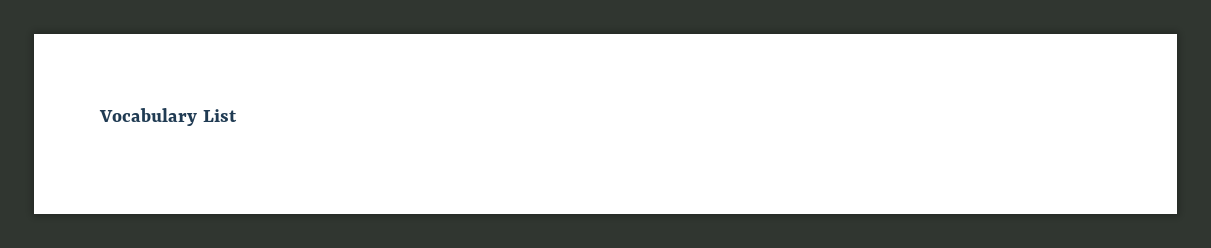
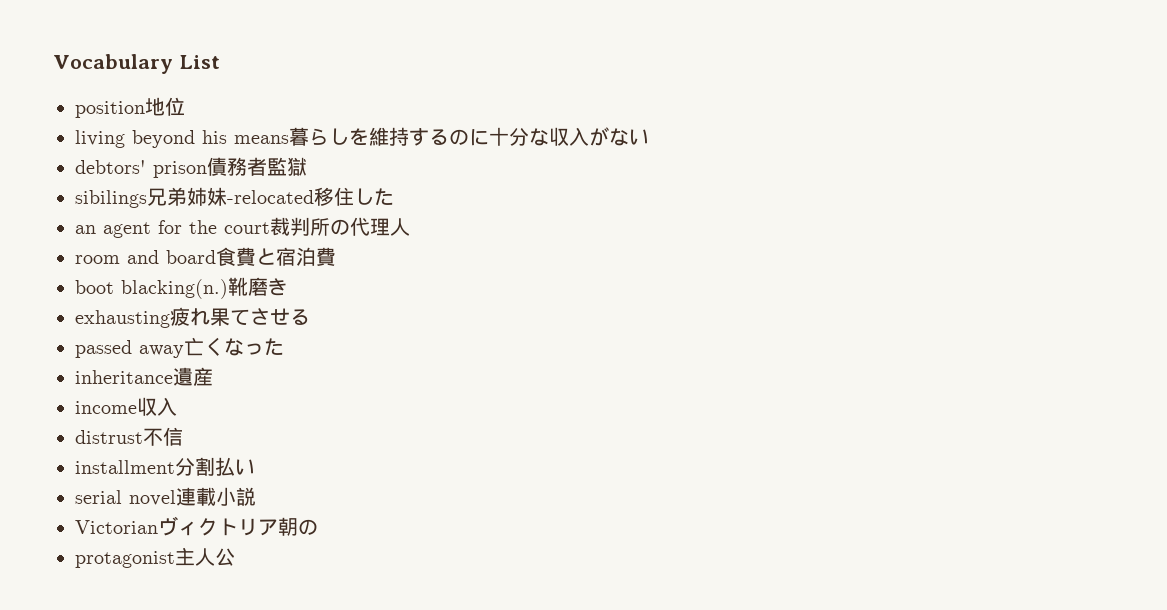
+ position地位
+ living beyond his means暮らしを維持するのに十分な収入がない
+ debtors' prison債務者監獄
+ sibilings兄弟姉妹-relocated移住した
+ an agent for the court裁判所の代理人
+ room and board食費と宿泊費
+ boot blacking(n.)靴磨き
+ exhausting疲れ果てさせる
+ passed away亡くなった
+ inheritance遺産
+ income収入
+ distrust不信
+ installment分割払い
+ serial novel連載小説
+ Victorianヴィクトリア朝の
+ protagonist主人公

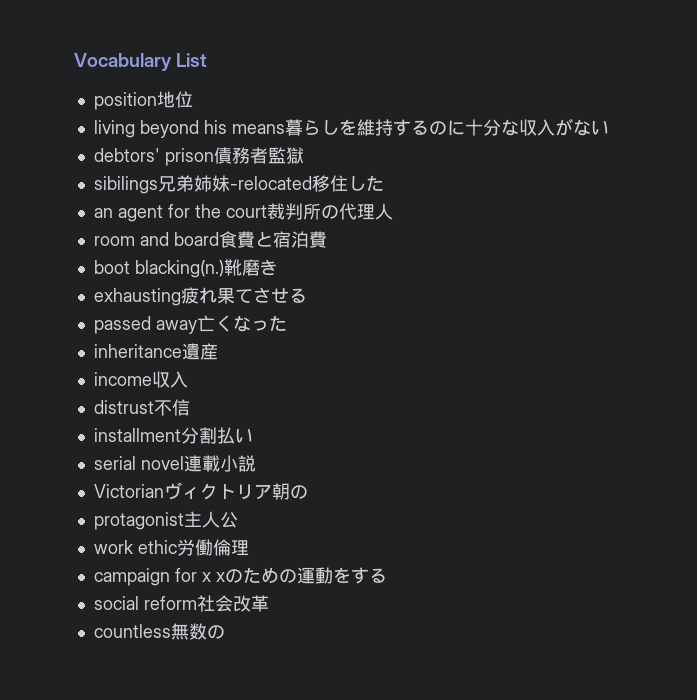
+ work ethic労働倫理
+ campaign for x xのための運動をする
+ social reform社会改革
+ countless無数の

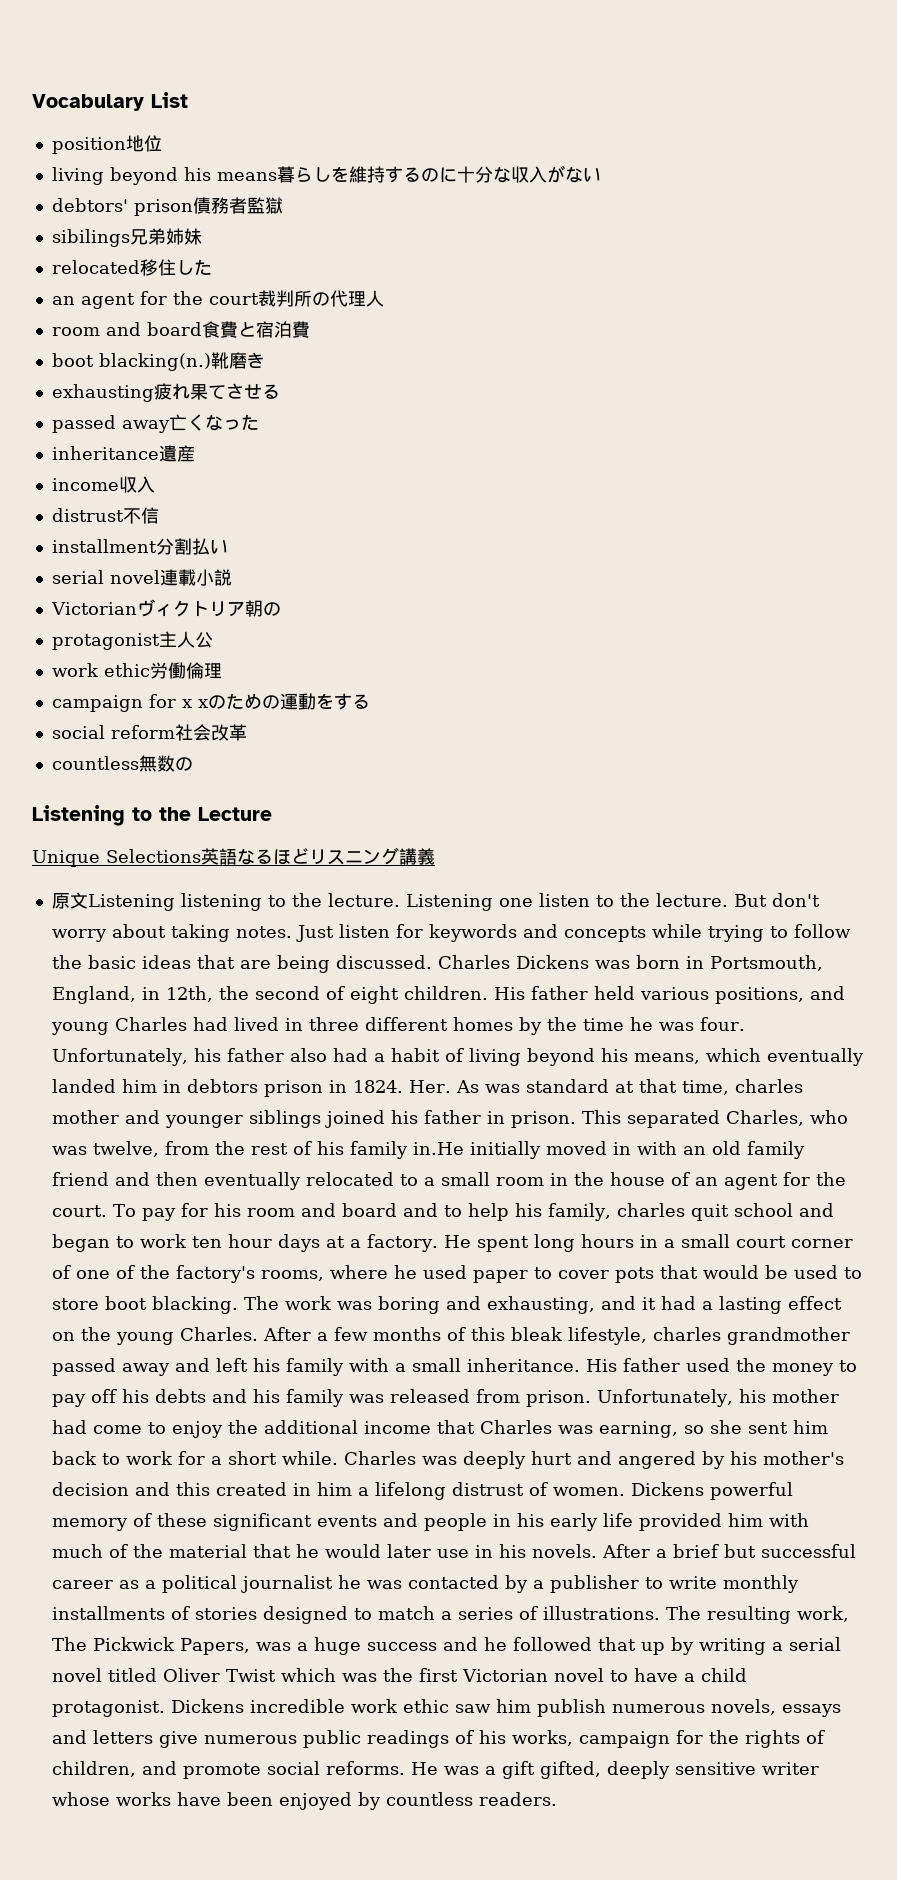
- sibilings兄弟姉妹-relocated移住した
+ sibilings兄弟姉妹
+ relocated移住した
+ Listening to the Lecture
+ Unique Selections英語なるほどリスニング講義
+ 原文Listening listening to the lecture. Listening one listen to the lecture. But don't worry about taking notes. Just listen for keywords and concepts while trying to follow the basic ideas that are being discussed. Charles Dickens was born in Portsmouth, England, in 12th, the second of eight children. His father held various positions, and young Charles had lived in three different homes by the time he was four. Unfortunately, his father also had a habit of living beyond his means, which eventually landed him in debtors prison in 1824. Her. As was standard at that time, charles mother and younger siblings joined his father in prison. This separated Charles, who was twelve, from the rest of his family in.He initially moved in with an old family friend and then eventually relocated to a small room in the house of an agent for the court. To pay for his room and board and to help his family, charles quit school and began to work ten hour days at a factory. He spent long hours in a small court corner of one of the factory's rooms, where he used paper to cover pots that would be used to store boot blacking. The work was boring and exhausting, and it had a lasting effect on the young Charles. After a few months of this bleak lifestyle, charles grandmother passed away and left his family with a small inheritance. His father used the money to pay off his debts and his family was released from prison. Unfortunately, his mother had come to enjoy the additional income that Charles was earning, so she sent him back to work for a short while. Charles was deeply hurt and angered by his mother's decision and this created in him a lifelong distrust of women. Dickens powerful memory of these significant events and people in his early life provided him with much of the material that he would later use in his novels. After a brief but successful career as a political journalist he was contacted by a publisher to write monthly installments of stories designed to match a series of illustrations. The resulting work, The Pickwick Papers, was a huge success and he followed that up by writing a serial novel titled Oliver Twist which was the first Victorian novel to have a child protagonist. Dickens incredible work ethic saw him publish numerous novels, essays and letters give numerous public readings of his works, campaign for the rights of children, and promote social reforms. He was a gift gifted, deeply sensitive writer whose works have been enjoyed by countless readers.

